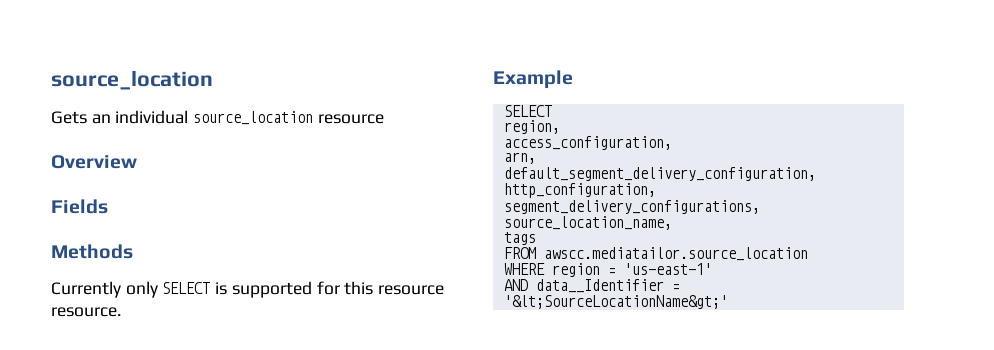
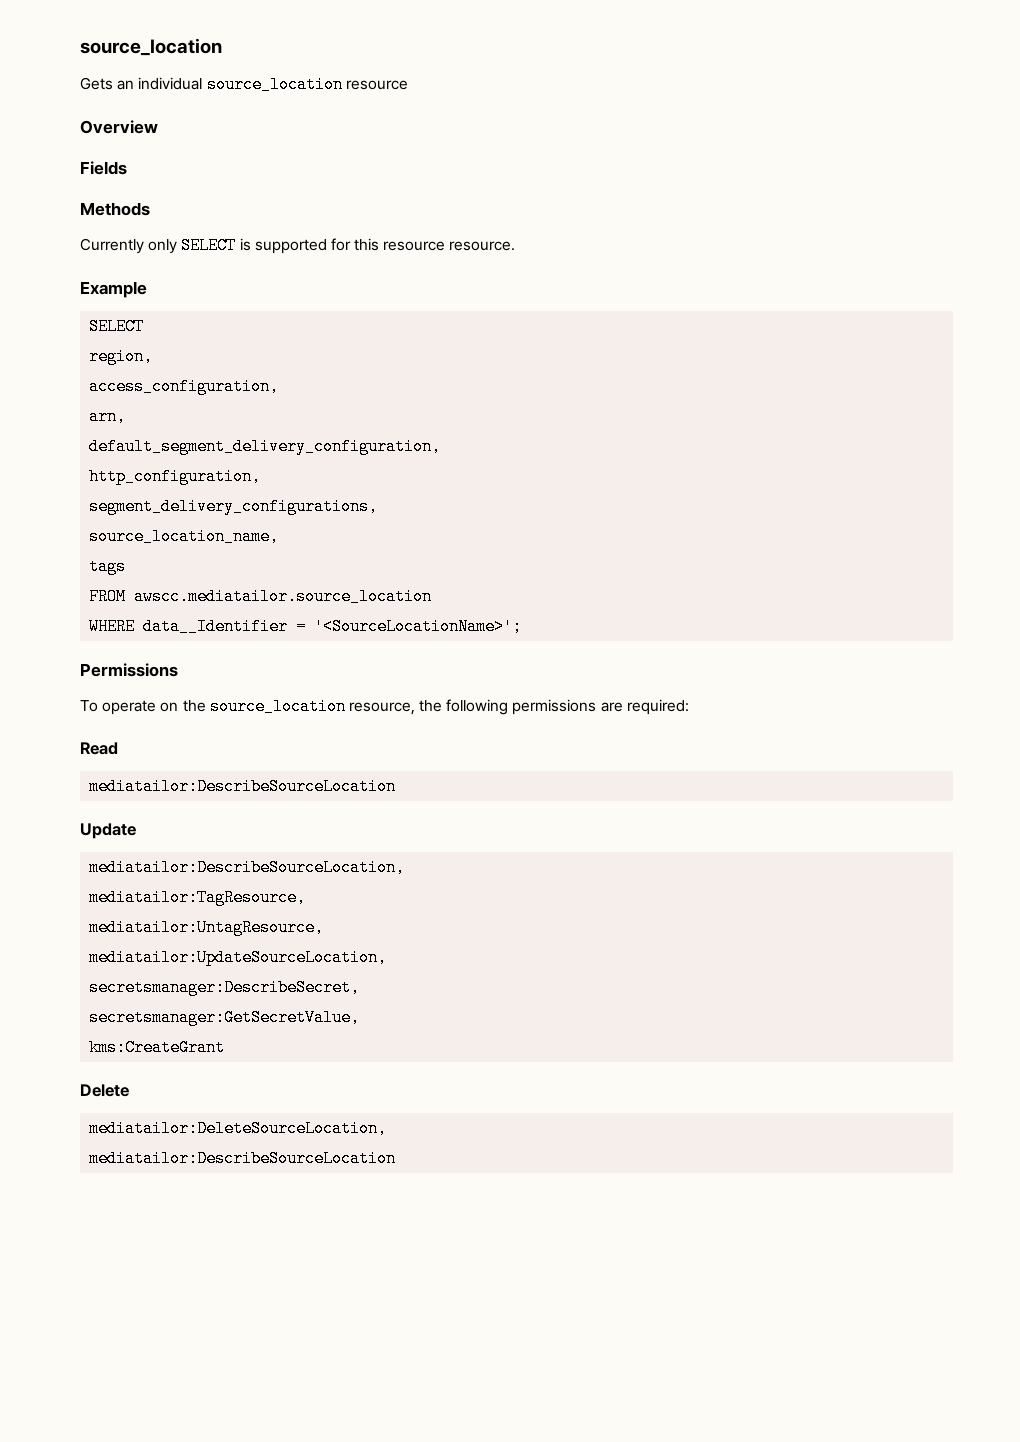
- WHERE region = 'us-east-1'
- AND data__Identifier = '&lt;SourceLocationName&gt;'
+ WHERE data__Identifier = '<SourceLocationName>';
+ Permissions
+ To operate on the source_location resource, the following permissions are required:
+ Read
+ mediatailor:DescribeSourceLocation
+ Update
+ mediatailor:DescribeSourceLocation,
+ mediatailor:TagResource,
+ mediatailor:UntagResource,
+ mediatailor:UpdateSourceLocation,
+ secretsmanager:DescribeSecret,
+ secretsmanager:GetSecretValue,
+ kms:CreateGrant
+ Delete
+ mediatailor:DeleteSourceLocation,
+ mediatailor:DescribeSourceLocation

